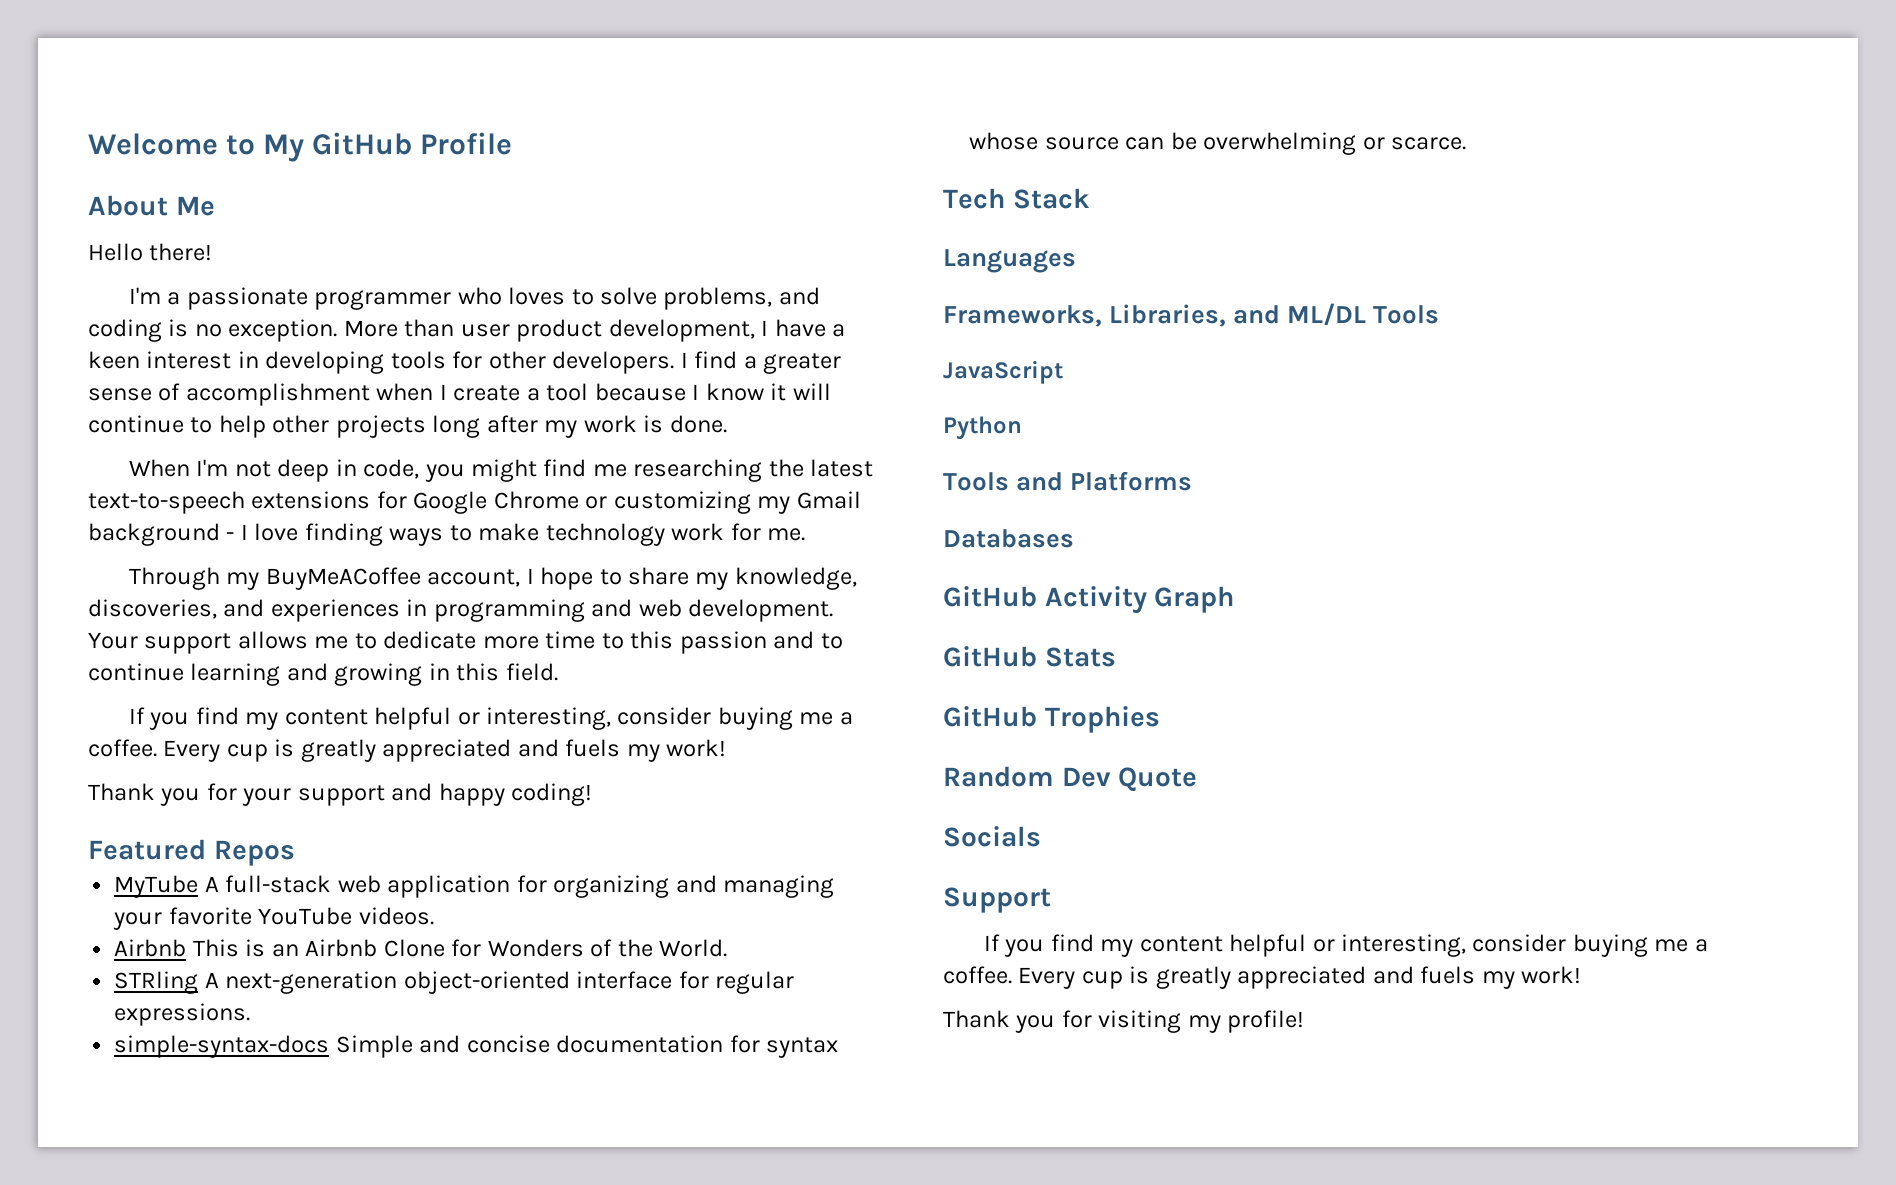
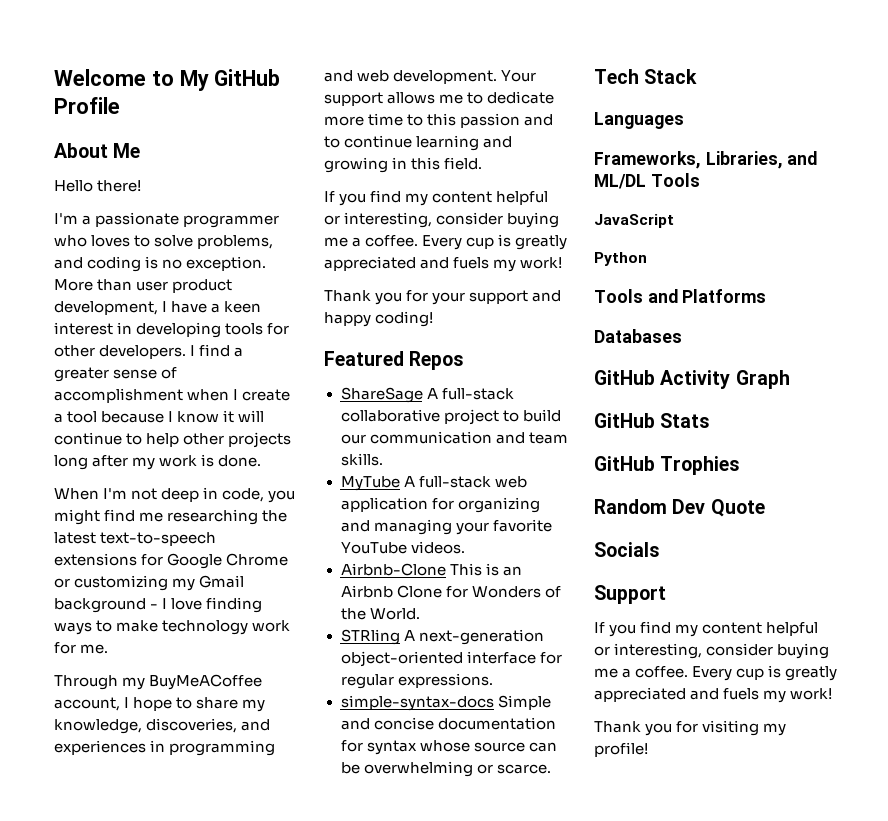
+ ShareSage A full-stack collaborative project to build our communication and team skills.
- Airbnb This is an Airbnb Clone for Wonders of the World.
+ Airbnb-Clone This is an Airbnb Clone for Wonders of the World.

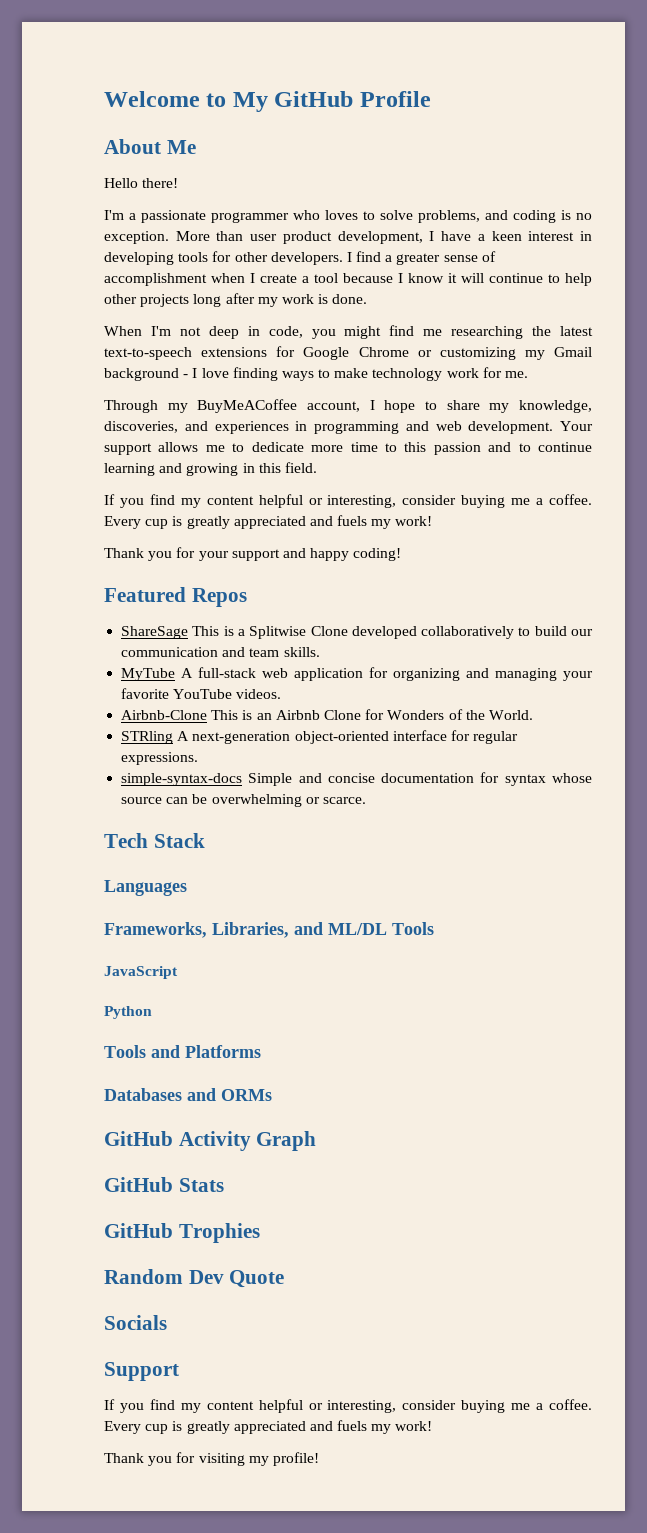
- ShareSage A full-stack collaborative project to build our communication and team skills.
+ ShareSage This is a Splitwise Clone developed collaboratively to build our communication and team skills.
- Databases
+ Databases and ORMs

